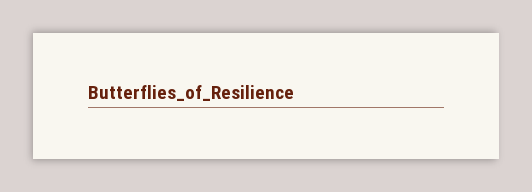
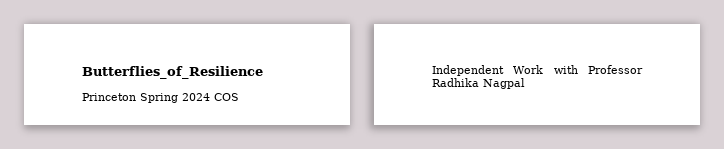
+ Princeton Spring 2024 COS Independent Work with Professor Radhika Nagpal

